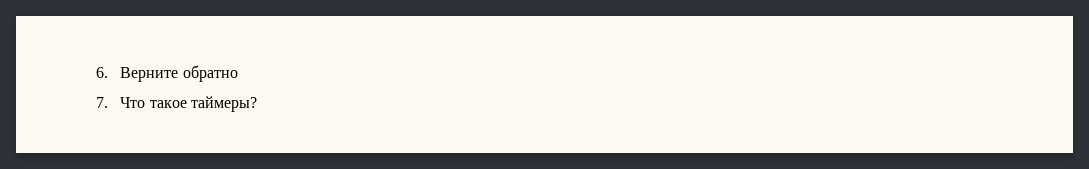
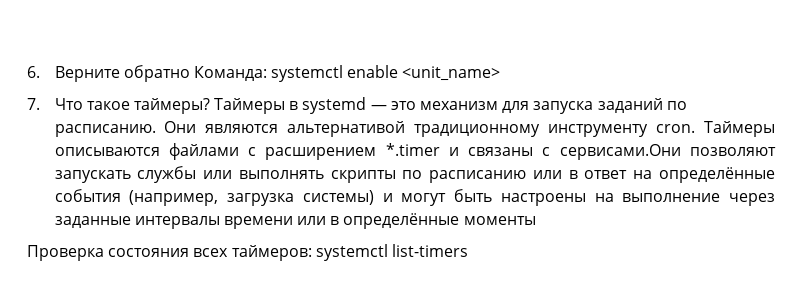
- 6. Верните обратно
+ 6. Верните обратно Команда: systemctl enable <unit_name>
+ Таймеры в systemd — это механизм для запуска заданий по расписанию. Они являются альтернативой традиционному инструменту cron. Таймеры описываются файлами с расширением *.timer и связаны с сервисами.Они позволяют запускать службы или выполнять скрипты по расписанию или в ответ на определённые события (например, загрузка системы) и могут быть настроены на выполнение через заданные интервалы времени или в определённые моменты
+ Проверка состояния всех таймеров: systemctl list-timers

